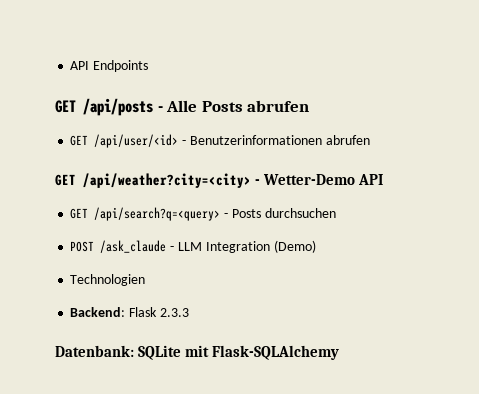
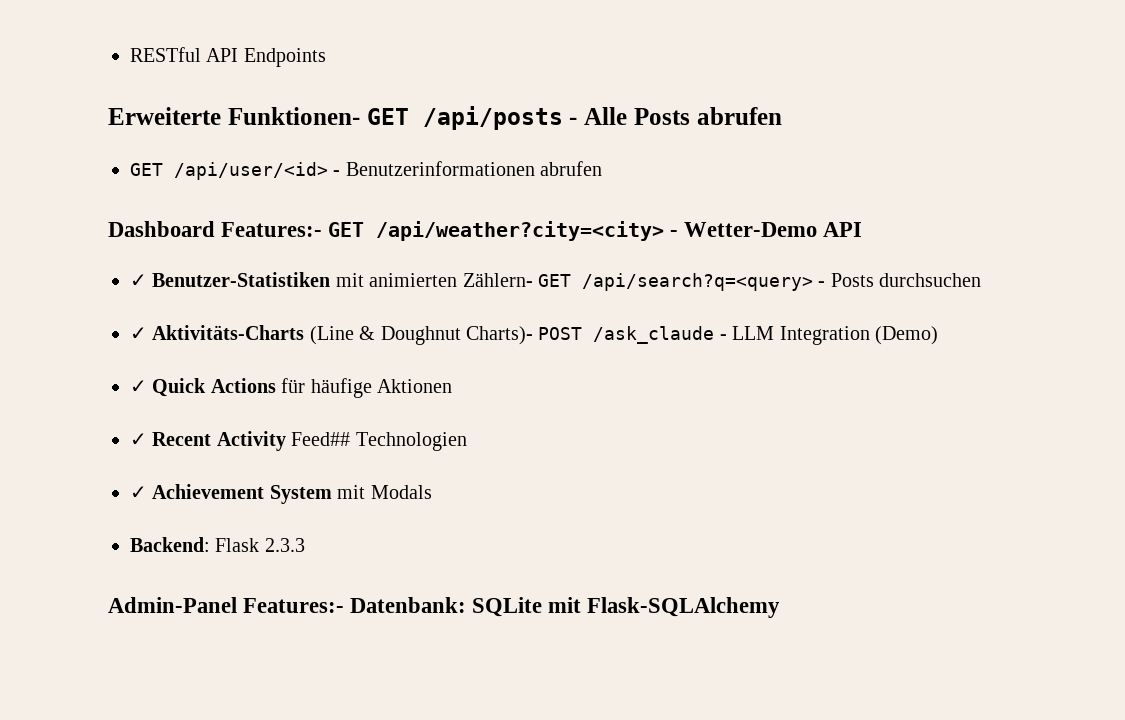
- API Endpoints
+ RESTful API Endpoints
- GET /api/posts - Alle Posts abrufen
+ Erweiterte Funktionen- GET /api/posts - Alle Posts abrufen
- GET /api/weather?city=<city> - Wetter-Demo API
+ Dashboard Features:- GET /api/weather?city=<city> - Wetter-Demo API
- GET /api/search?q=<query> - Posts durchsuchen
+ ✓ Benutzer-Statistiken mit animierten Zählern- GET /api/search?q=<query> - Posts durchsuchen
- POST /ask_claude - LLM Integration (Demo)
+ ✓ Aktivitäts-Charts (Line & Doughnut Charts)- POST /ask_claude - LLM Integration (Demo)
- Technologien
+ ✓ Quick Actions für häufige Aktionen
+ ✓ Recent Activity Feed## Technologien
+ ✓ Achievement System mit Modals
- Datenbank: SQLite mit Flask-SQLAlchemy
+ Admin-Panel Features:- Datenbank: SQLite mit Flask-SQLAlchemy

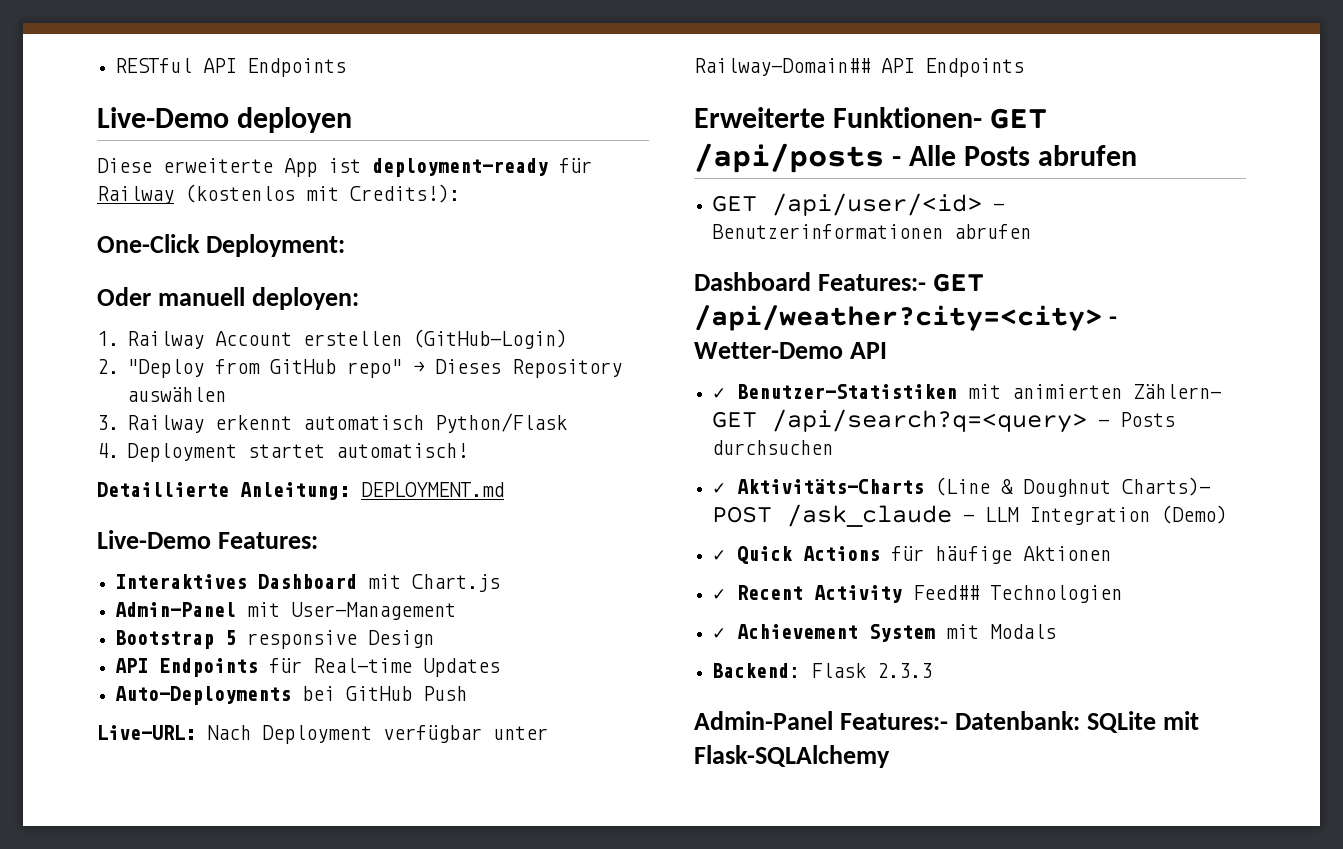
+ Live-Demo deployen
+ Diese erweiterte App ist deployment-ready für Railway (kostenlos mit Credits!):
+ One-Click Deployment:
+ Oder manuell deployen:
+ 1. Railway Account erstellen (GitHub-Login)
+ 2. "Deploy from GitHub repo" → Dieses Repository auswählen
+ 3. Railway erkennt automatisch Python/Flask
+ 4. Deployment startet automatisch!
+ Detaillierte Anleitung: DEPLOYMENT.md
+ Live-Demo Features:
+ Interaktives Dashboard mit Chart.js
+ Admin-Panel mit User-Management
+ Bootstrap 5 responsive Design
+ API Endpoints für Real-time Updates
+ Auto-Deployments bei GitHub Push
+ Live-URL: Nach Deployment verfügbar unter Railway-Domain## API Endpoints

